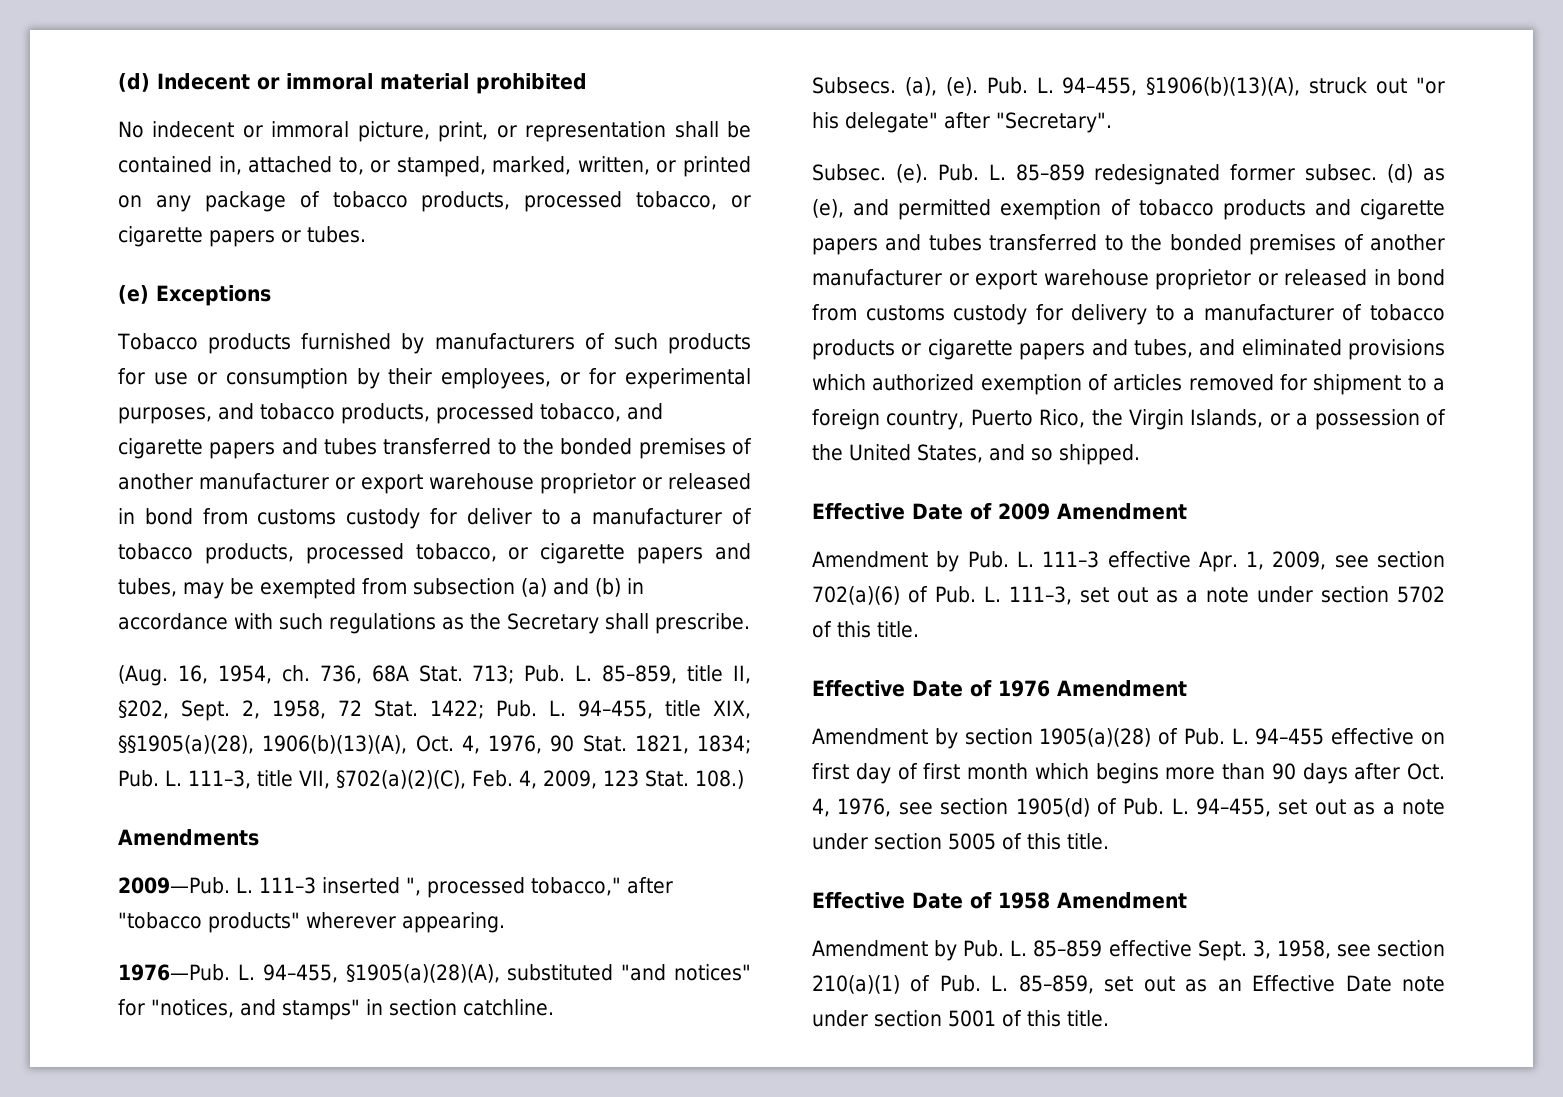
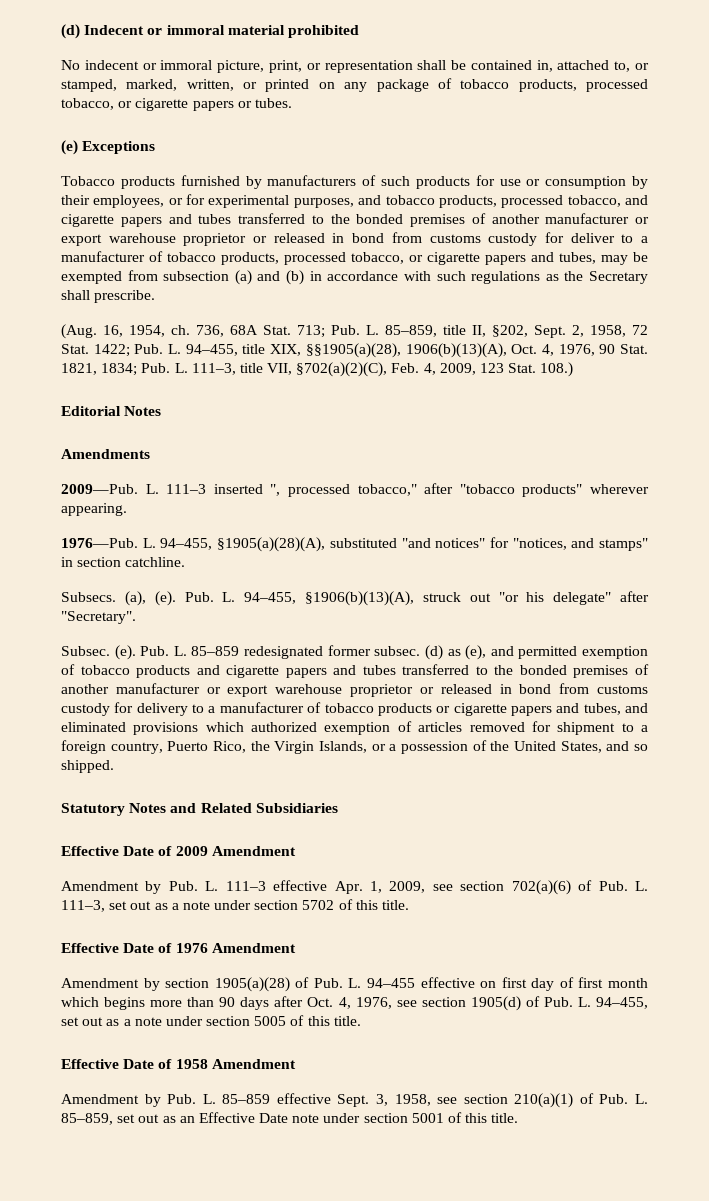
+ Editorial Notes
+ Statutory Notes and Related Subsidiaries

